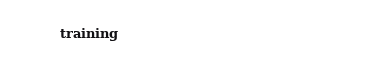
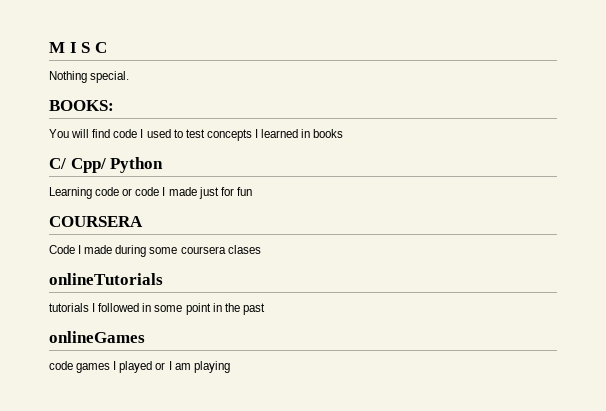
- training
+ M I S C
+ Nothing special.
+ BOOKS:
+ You will find code I used to test concepts I learned in books
+ C/ Cpp/ Python
+ Learning code or code I made just for fun
+ COURSERA
+ Code I made during some coursera clases
+ onlineTutorials
+ tutorials I followed in some point in the past
+ onlineGames
+ code games I played or I am playing

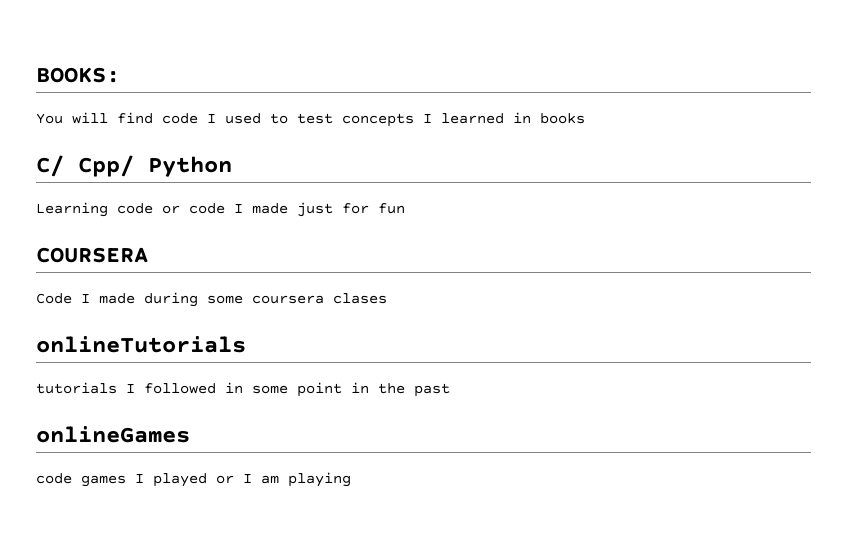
- M I S C
- Nothing special.

